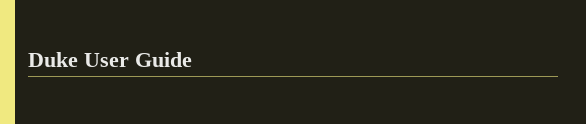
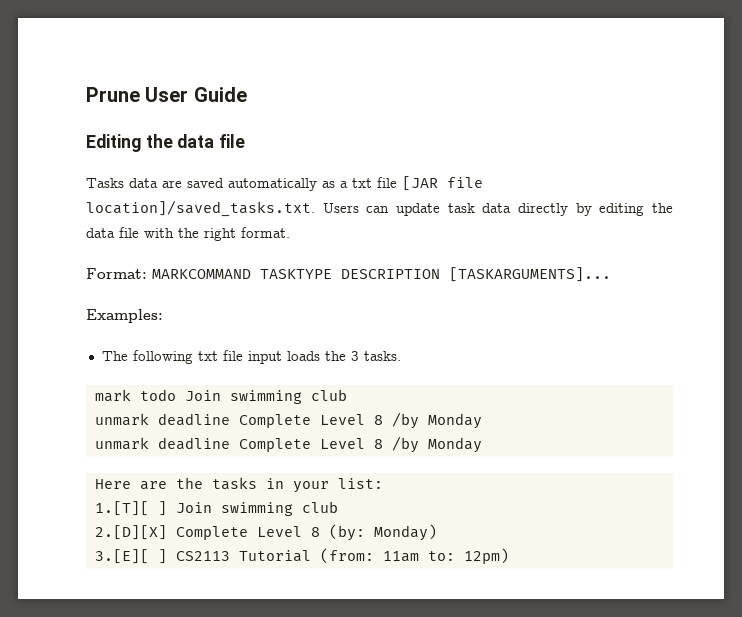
- Duke User Guide
+ Prune User Guide
+ Editing the data file
+ Tasks data are saved automatically as a txt file [JAR file location]/saved_tasks.txt. Users can update task data directly by editing the data file with the right format.
+ Format: MARKCOMMAND TASKTYPE DESCRIPTION [TASKARGUMENTS]...
+ Examples:
+ The following txt file input loads the 3 tasks.
+ mark todo Join swimming club
+ unmark deadline Complete Level 8 /by Monday
+ unmark deadline Complete Level 8 /by Monday
+ Here are the tasks in your list:
+ 1.[T][ ] Join swimming club
+ 2.[D][X] Complete Level 8 (by: Monday)
+ 3.[E][ ] CS2113 Tutorial (from: 11am to: 12pm)

